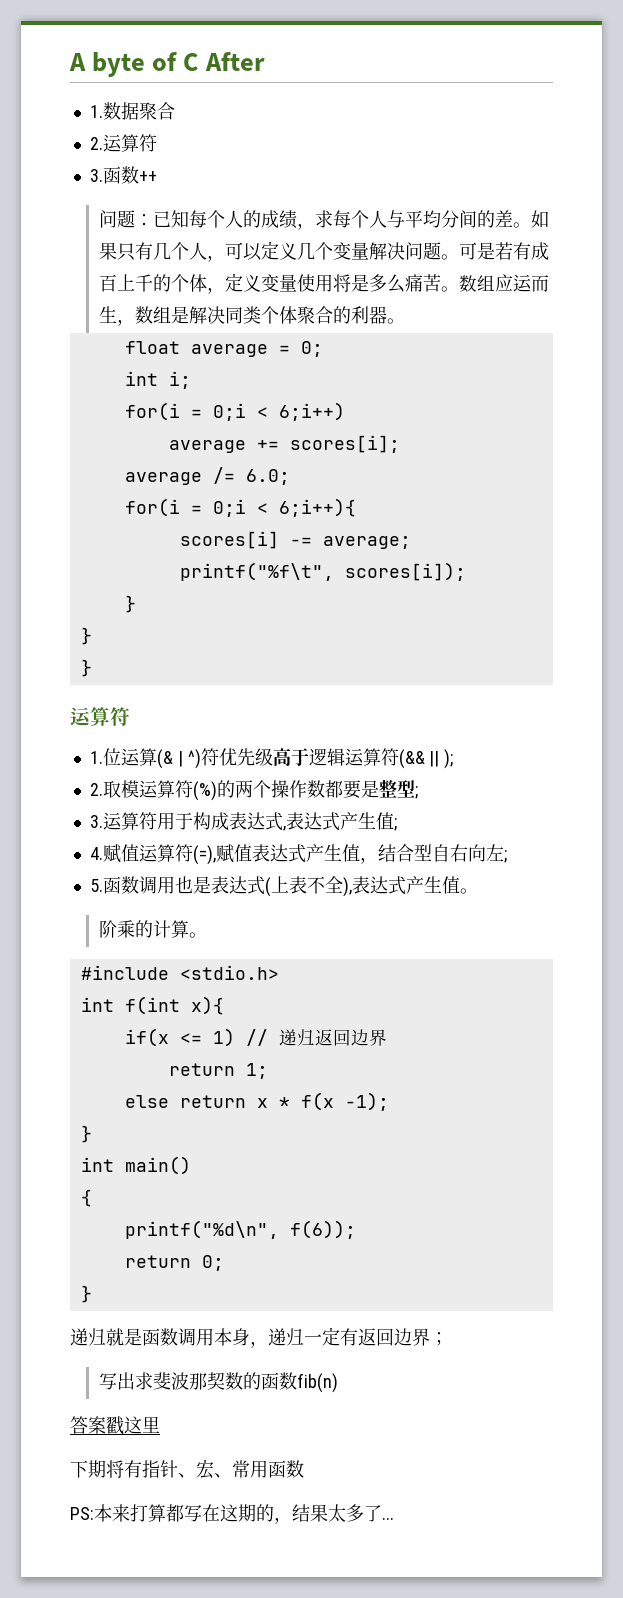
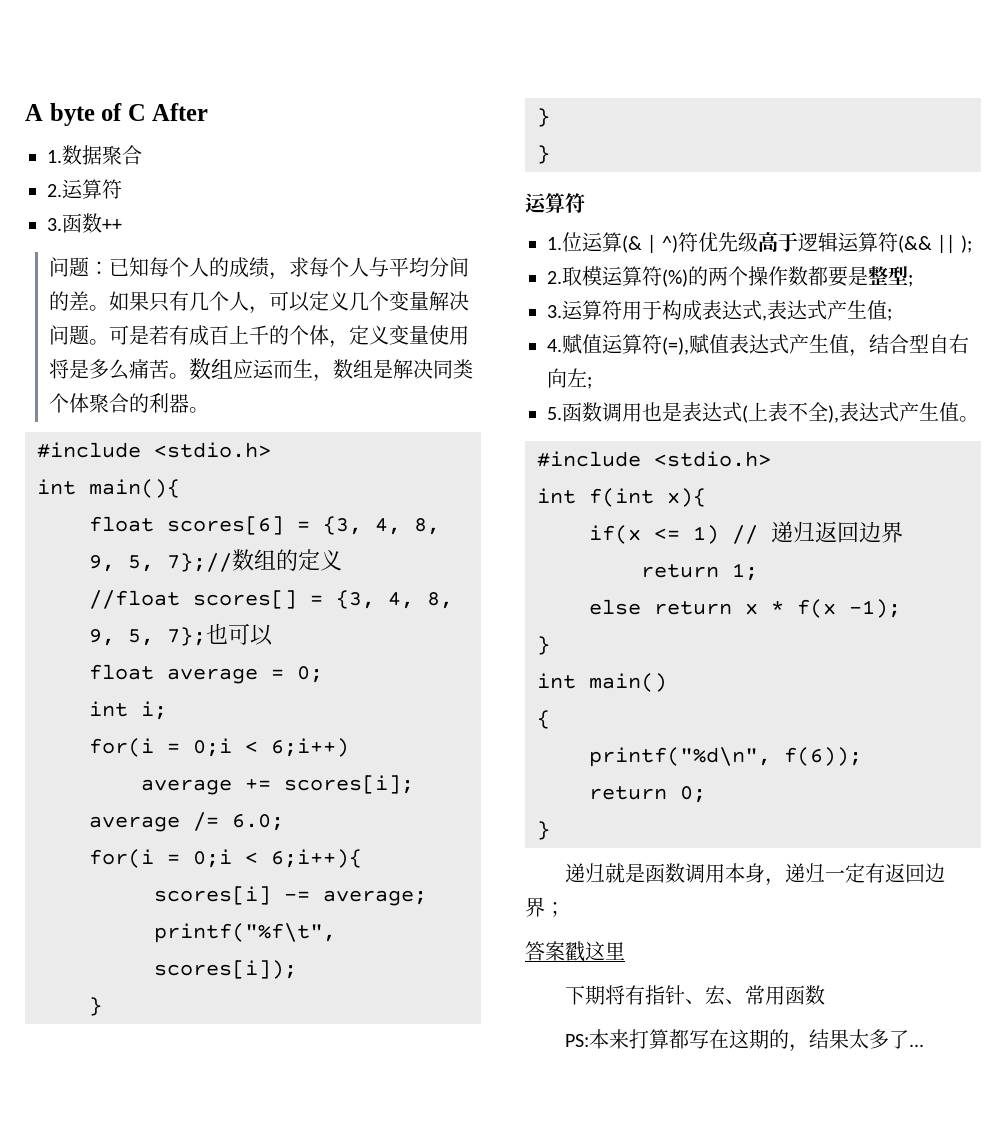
  数组应运而生，数组是解决同类个体聚合的利器。
+ #include <stdio.h>
+ int main(){
+ float scores[6] = {3, 4, 8, 9, 5, 7};//数组的定义
+ //float scores[] = {3, 4, 8, 9, 5, 7};也可以
- 阶乘的计算。
- 写出求斐波那契数的函数fib(n)

